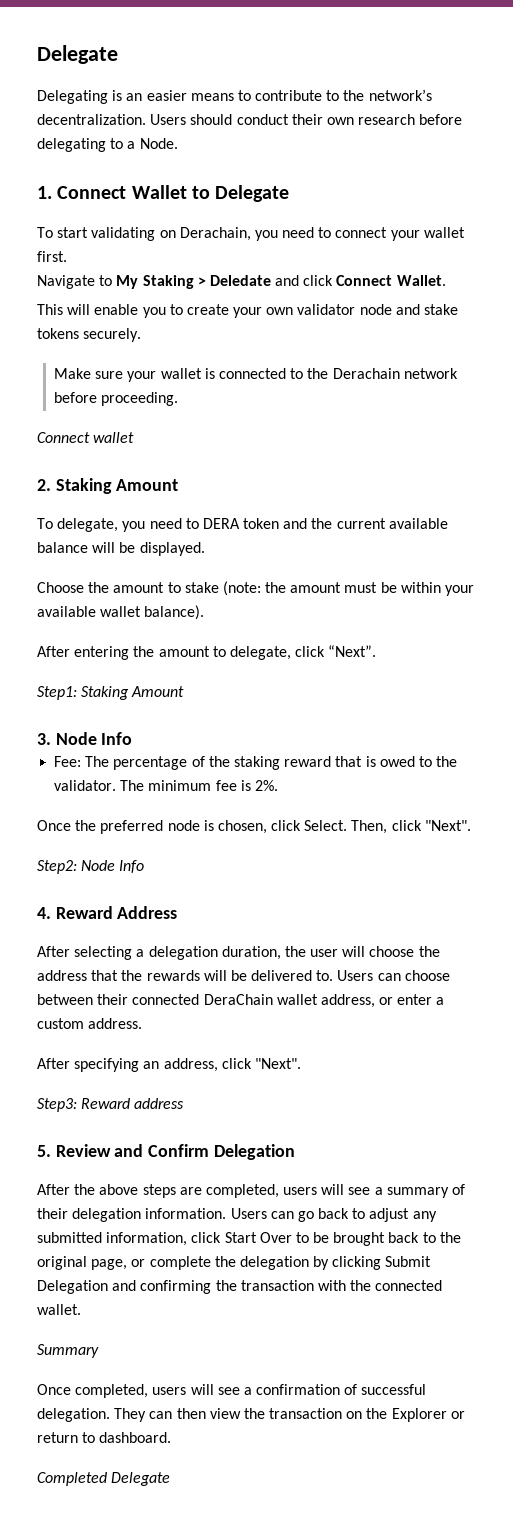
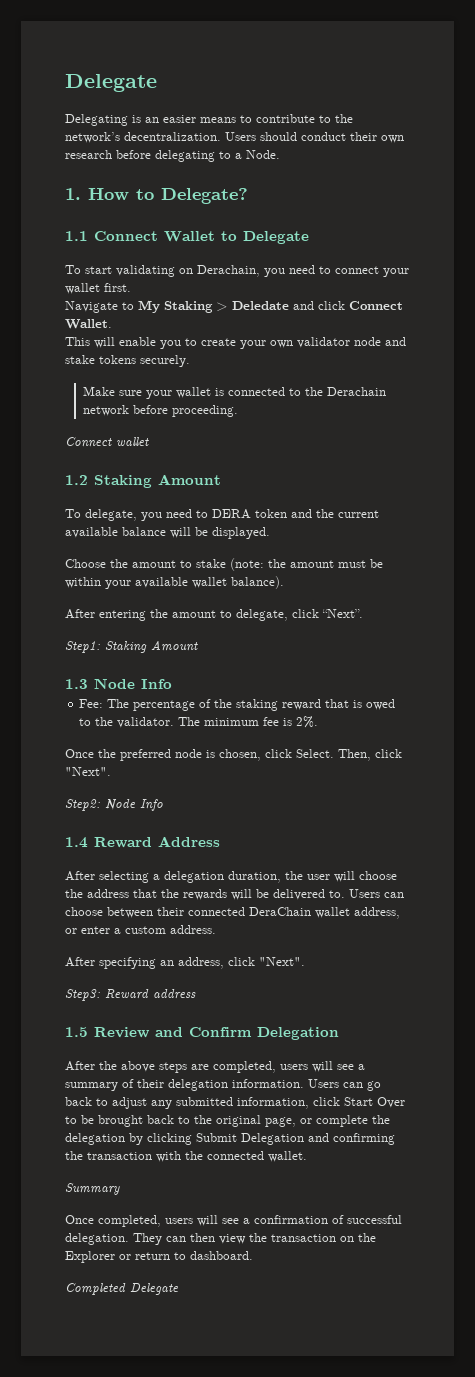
- 1. Connect Wallet to Delegate
+ 1. How to Delegate?
+ 1.1 Connect Wallet to Delegate
- 2. Staking Amount
+ 1.2 Staking Amount
- 3. Node Info
+ 1.3 Node Info
- 4. Reward Address
+ 1.4 Reward Address
- 5. Review and Confirm Delegation
+ 1.5 Review and Confirm Delegation

